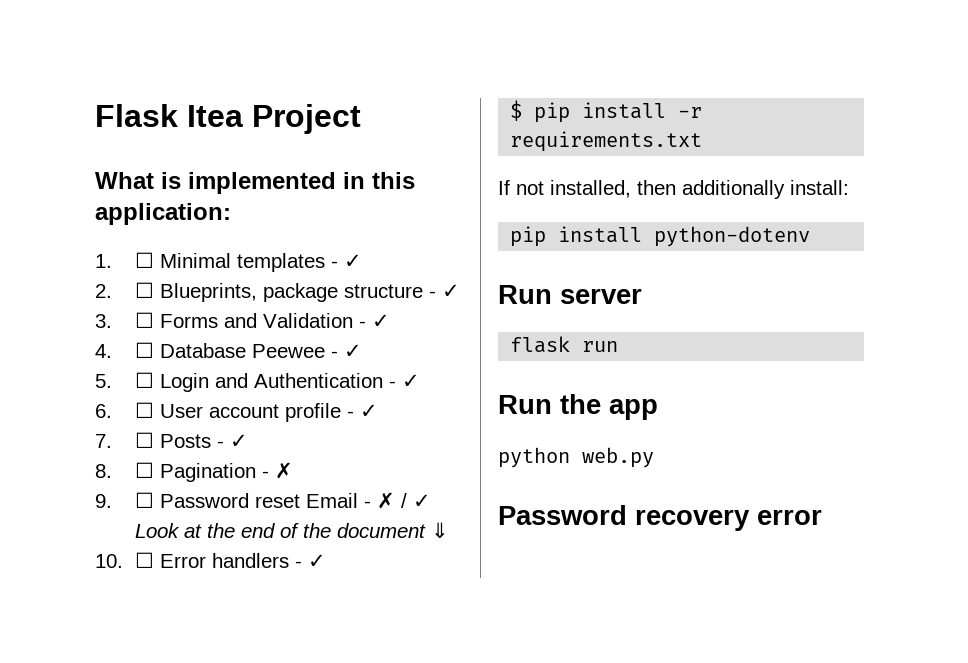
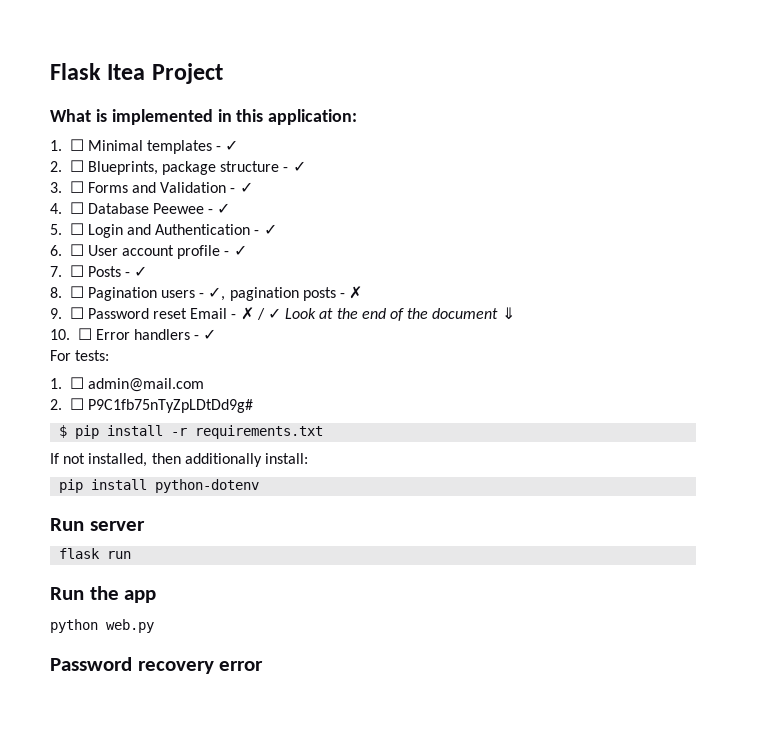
- 8. ☐ Pagination - ✗
+ 8. ☐ Pagination users - ✓, pagination posts - ✗
+ For tests:
+ 1. ☐ admin@mail.com
+ 2. ☐ P9C1fb75nTyZpLDtDd9g#

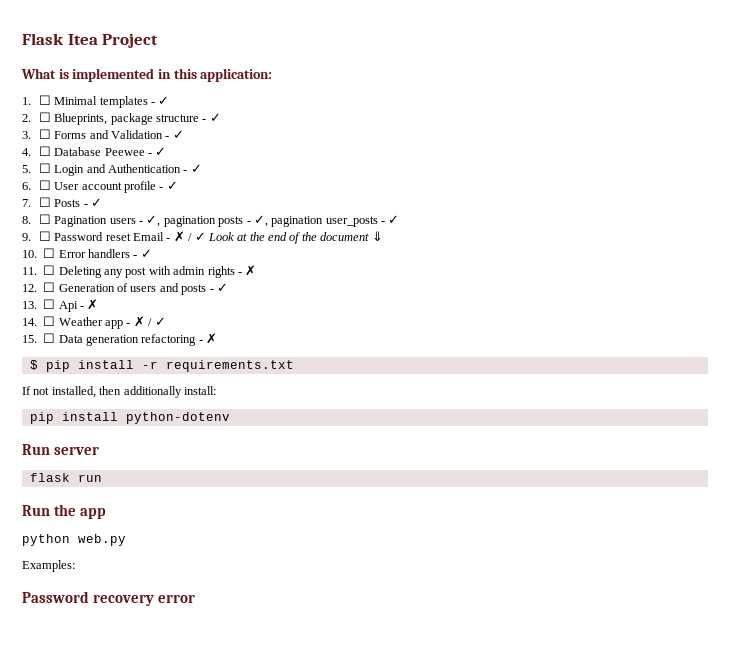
- 8. ☐ Pagination users - ✓, pagination posts - ✗
+ 8. ☐ Pagination users - ✓, pagination posts - ✓, pagination user_posts - ✓
- For tests:
- 1. ☐ admin@mail.com
- 2. ☐ P9C1fb75nTyZpLDtDd9g#
+ 11. ☐ Deleting any post with admin rights - ✗
+ 12. ☐ Generation of users and posts - ✓
+ 13. ☐ Api - ✗
+ 14. ☐ Weather app - ✗ / ✓
+ 15. ☐ Data generation refactoring - ✗
+ Examples:

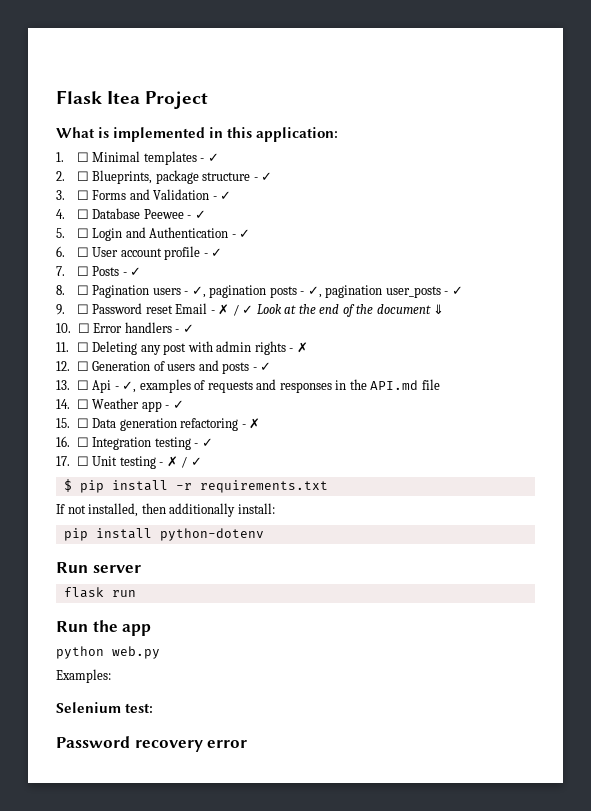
- 13. ☐ Api - ✗
+ 13. ☐ Api - ✓, examples of requests and responses in the API.md file
- 14. ☐ Weather app - ✗ / ✓
+ 14. ☐ Weather app - ✓
+ 16. ☐ Integration testing - ✓
+ 17. ☐ Unit testing - ✗ / ✓
+ Selenium test:

